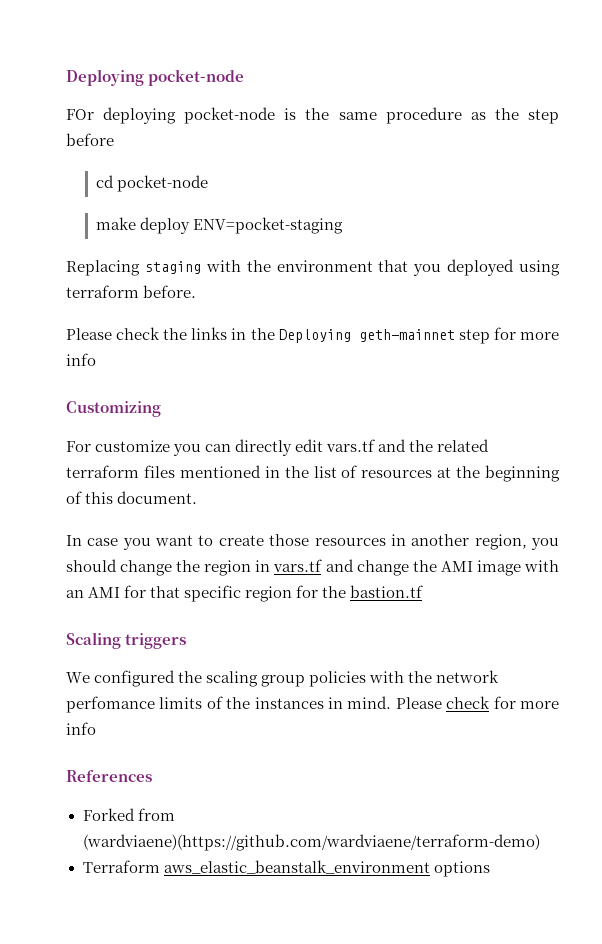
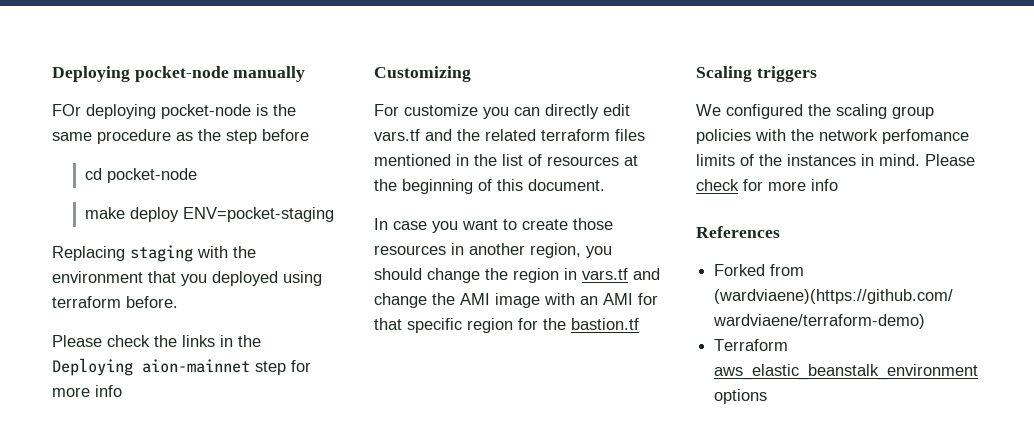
- Deploying pocket-node
+ Deploying pocket-node manually
- Please check the links in the Deploying geth-mainnet step for more info
+ Please check the links in the Deploying aion-mainnet step for more info

